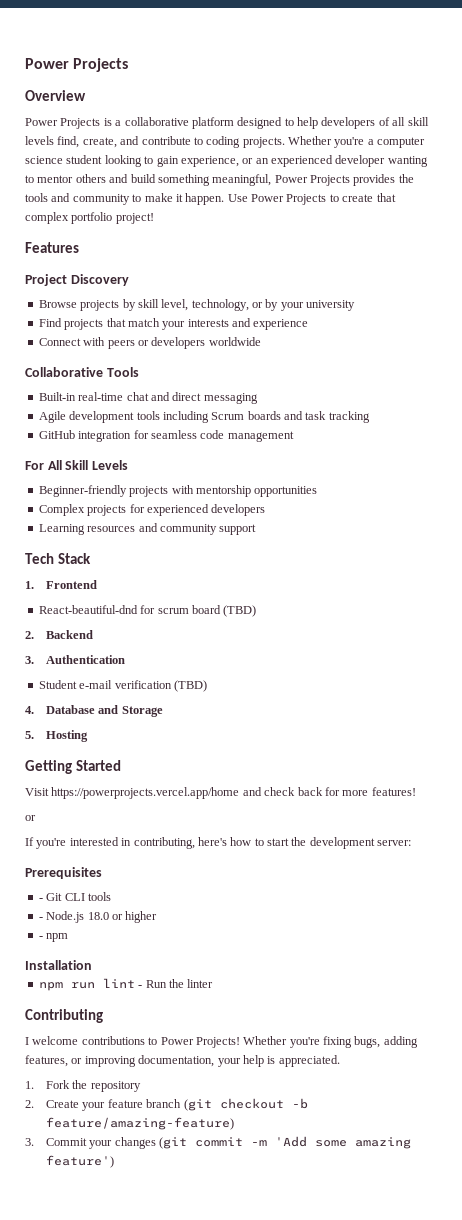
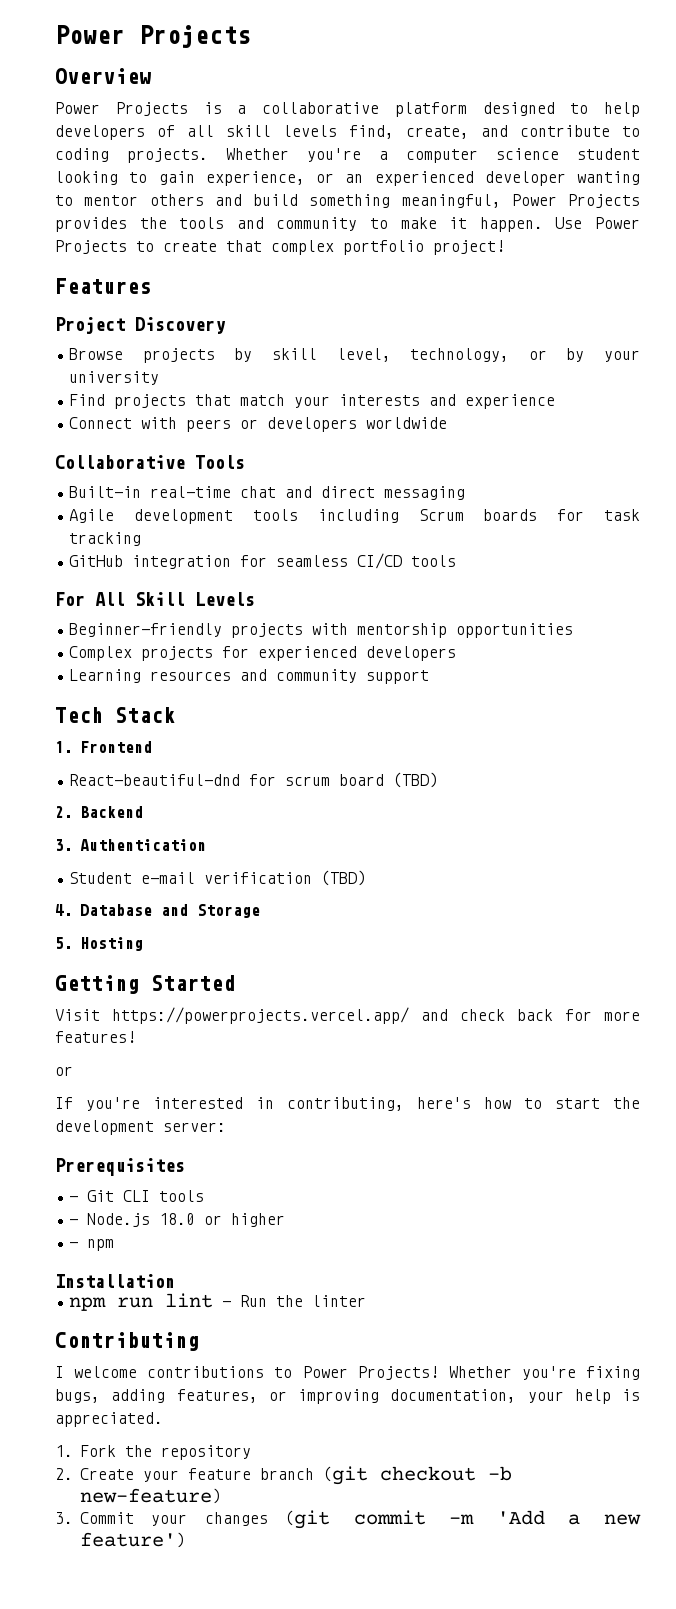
- Agile development tools including Scrum boards and task tracking
+ Agile development tools including Scrum boards for task tracking
- GitHub integration for seamless code management
+ GitHub integration for seamless CI/CD tools
- Visit https://powerprojects.vercel.app/home and check back for more features!
+ Visit https://powerprojects.vercel.app/ and check back for more features!
- 2. Create your feature branch (git checkout -b feature/amazing-feature)
+ 2. Create your feature branch (git checkout -b new-feature)
- 3. Commit your changes (git commit -m 'Add some amazing feature')
+ 3. Commit your changes (git commit -m 'Add a new feature')

